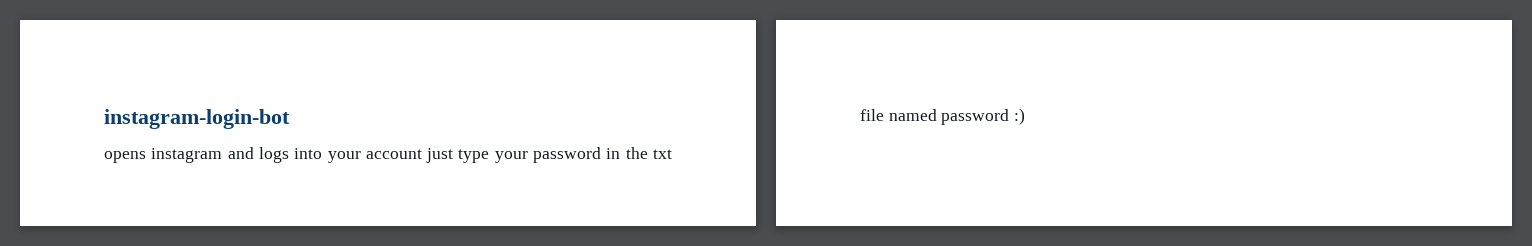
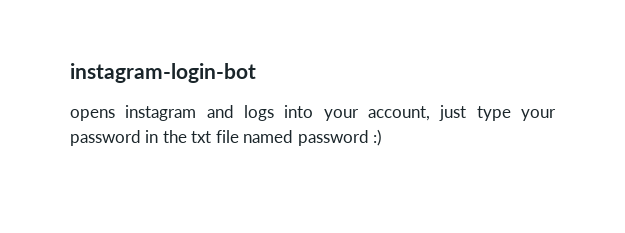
- opens instagram and logs into your account just type your password in the txt file named password :)
+ opens instagram and logs into your account, just type your password in the txt file named password :)

